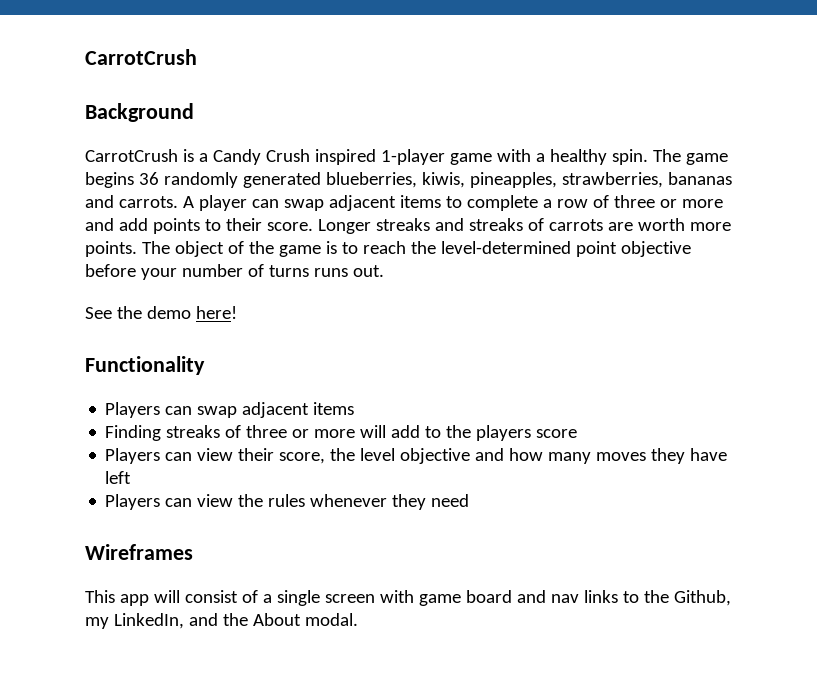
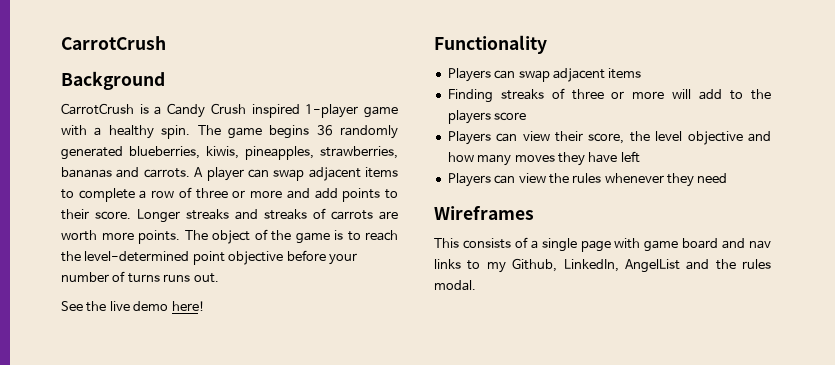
- See the demo here!
+ See the live demo here!
- This app will consist of a single screen with game board and nav links to the Github, my LinkedIn, and the About modal.
+ This consists of a single page with game board and nav links to my Github, LinkedIn, AngelList and the rules modal.

